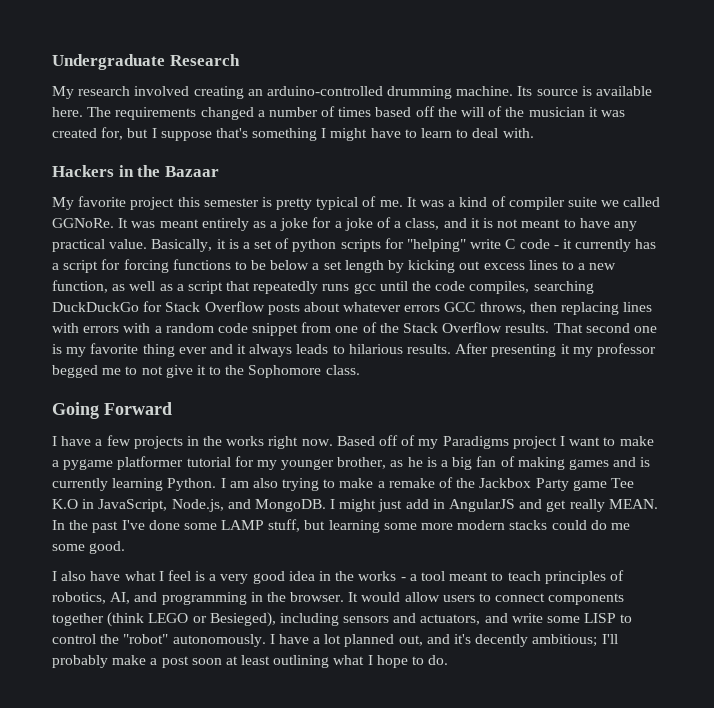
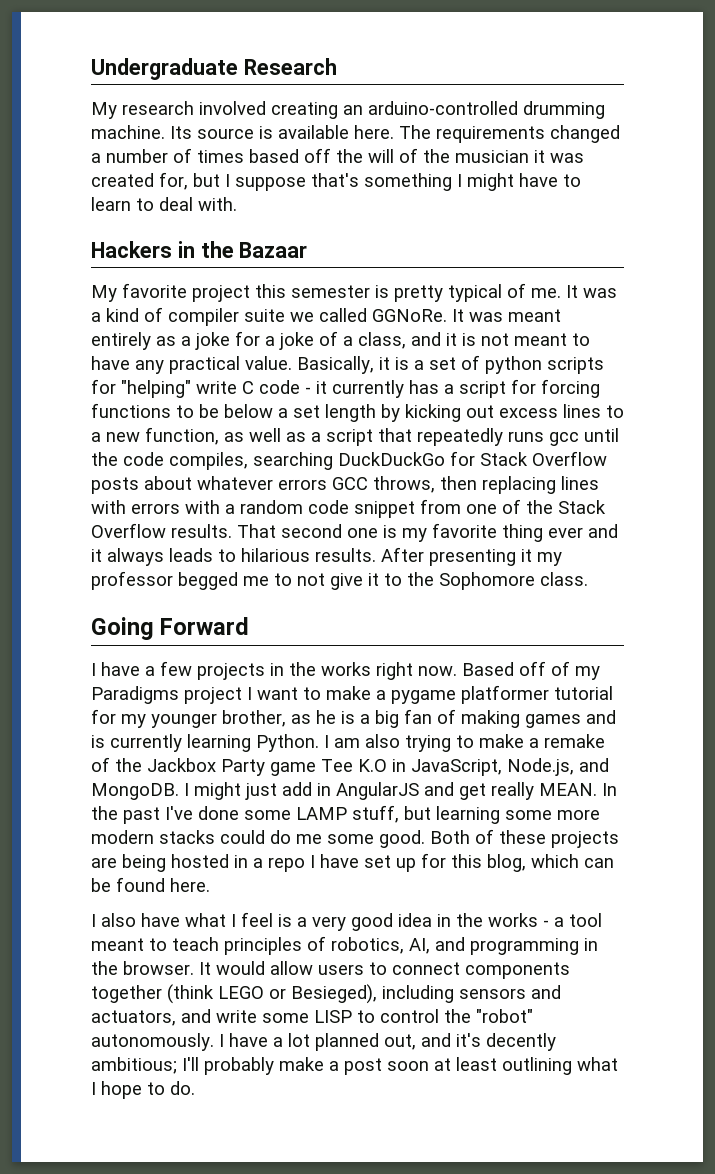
+ Both of these projects are being hosted in a repo I have set up for this blog, which can be found here.

